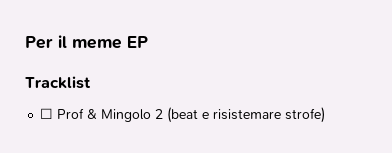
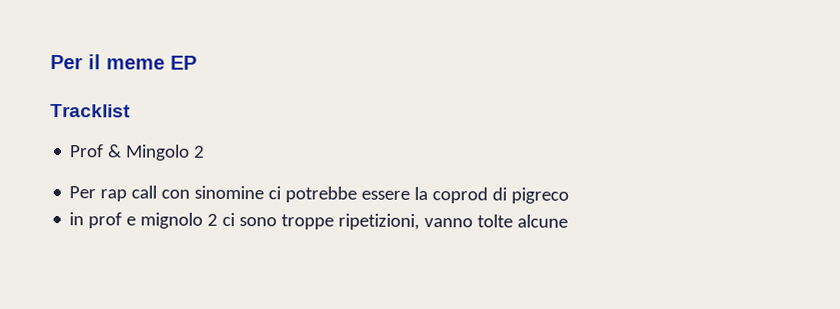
- ☐ Prof & Mingolo 2 (beat e risistemare strofe)
+ Prof & Mingolo 2
+ Per rap call con sinomine ci potrebbe essere la coprod di pigreco
+ in prof e mignolo 2 ci sono troppe ripetizioni, vanno tolte alcune

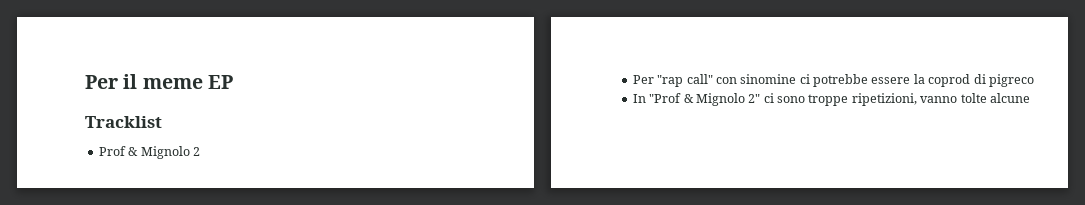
- Prof & Mingolo 2
+ Prof & Mignolo 2
- Per rap call con sinomine ci potrebbe essere la coprod di pigreco
+ Per "rap call" con sinomine ci potrebbe essere la coprod di pigreco
- in prof e mignolo 2 ci sono troppe ripetizioni, vanno tolte alcune
+ In "Prof & Mignolo 2" ci sono troppe ripetizioni, vanno tolte alcune

